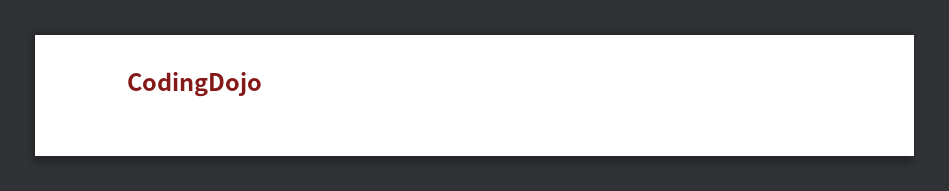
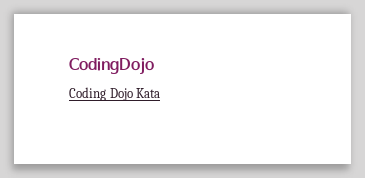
+ Coding Dojo Kata

